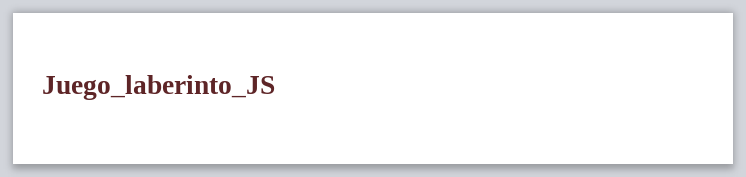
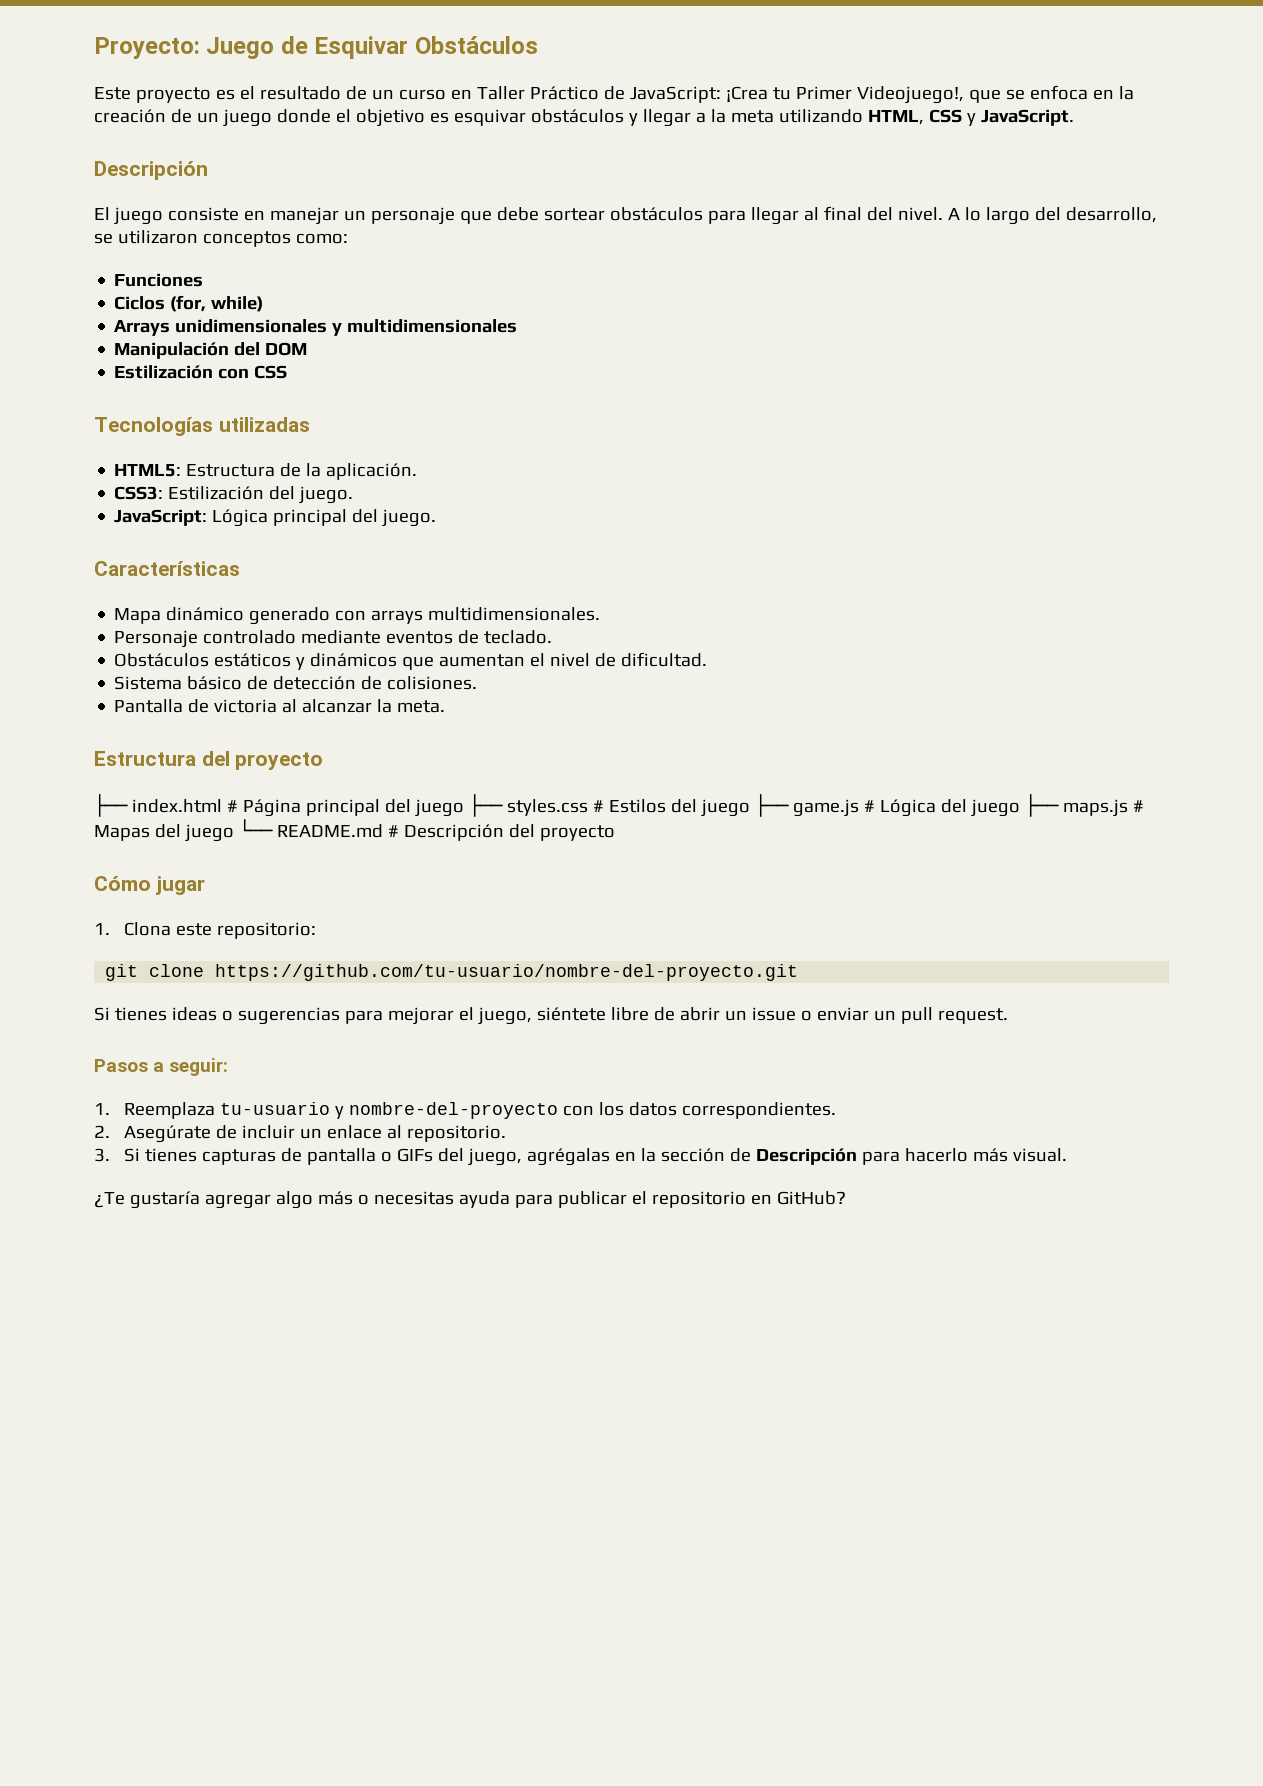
- Juego_laberinto_JS
+ Proyecto: Juego de Esquivar Obstáculos
+ Este proyecto es el resultado de un curso en Taller Práctico de JavaScript: ¡Crea tu Primer Videojuego!, que se enfoca en la creación de un juego donde el objetivo es esquivar obstáculos y llegar a la meta utilizando HTML, CSS y JavaScript.
+ Descripción
+ El juego consiste en manejar un personaje que debe sortear obstáculos para llegar al final del nivel. A lo largo del desarrollo, se utilizaron conceptos como:
+ Funciones
+ Ciclos (for, while)
+ Arrays unidimensionales y multidimensionales
+ Manipulación del DOM
+ Estilización con CSS
+ Tecnologías utilizadas
+ HTML5: Estructura de la aplicación.
+ CSS3: Estilización del juego.
+ JavaScript: Lógica principal del juego.
+ Características
+ Mapa dinámico generado con arrays multidimensionales.
+ Personaje controlado mediante eventos de teclado.
+ Obstáculos estáticos y dinámicos que aumentan el nivel de dificultad.
+ Sistema básico de detección de colisiones.
+ Pantalla de victoria al alcanzar la meta.
+ Estructura del proyecto
+ ├── index.html # Página principal del juego ├── styles.css # Estilos del juego ├── game.js # Lógica del juego ├── maps.js # Mapas del juego └── README.md # Descripción del proyecto
+ Cómo jugar
+ 1. Clona este repositorio:
+ git clone https://github.com/tu-usuario/nombre-del-proyecto.git
+ Si tienes ideas o sugerencias para mejorar el juego, siéntete libre de abrir un issue o enviar un pull request.
+ Pasos a seguir:
+ 1. Reemplaza tu-usuario y nombre-del-proyecto con los datos correspondientes.
+ 2. Asegúrate de incluir un enlace al repositorio.
+ 3. Si tienes capturas de pantalla o GIFs del juego, agrégalas en la sección de Descripción para hacerlo más visual.
+ ¿Te gustaría agregar algo más o necesitas ayuda para publicar el repositorio en GitHub?

